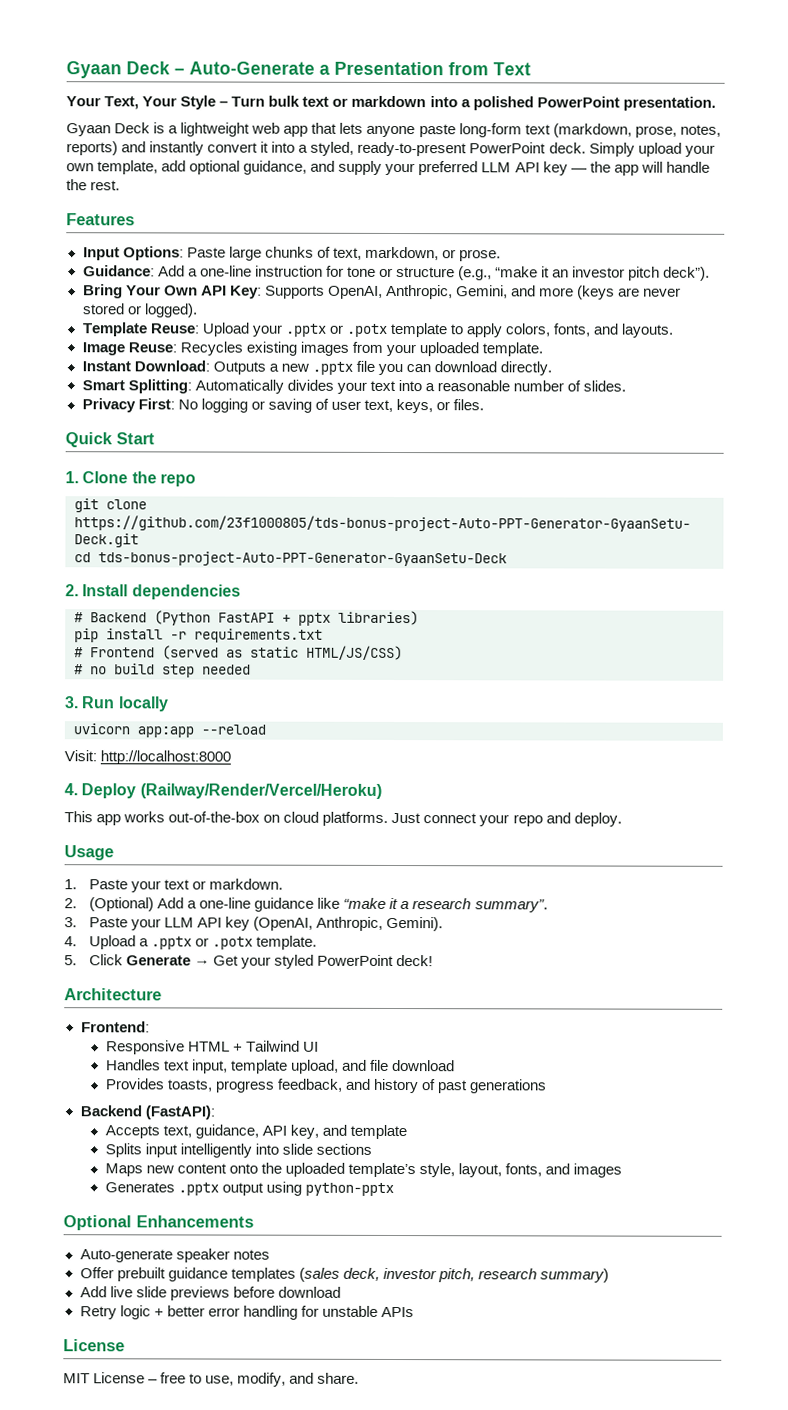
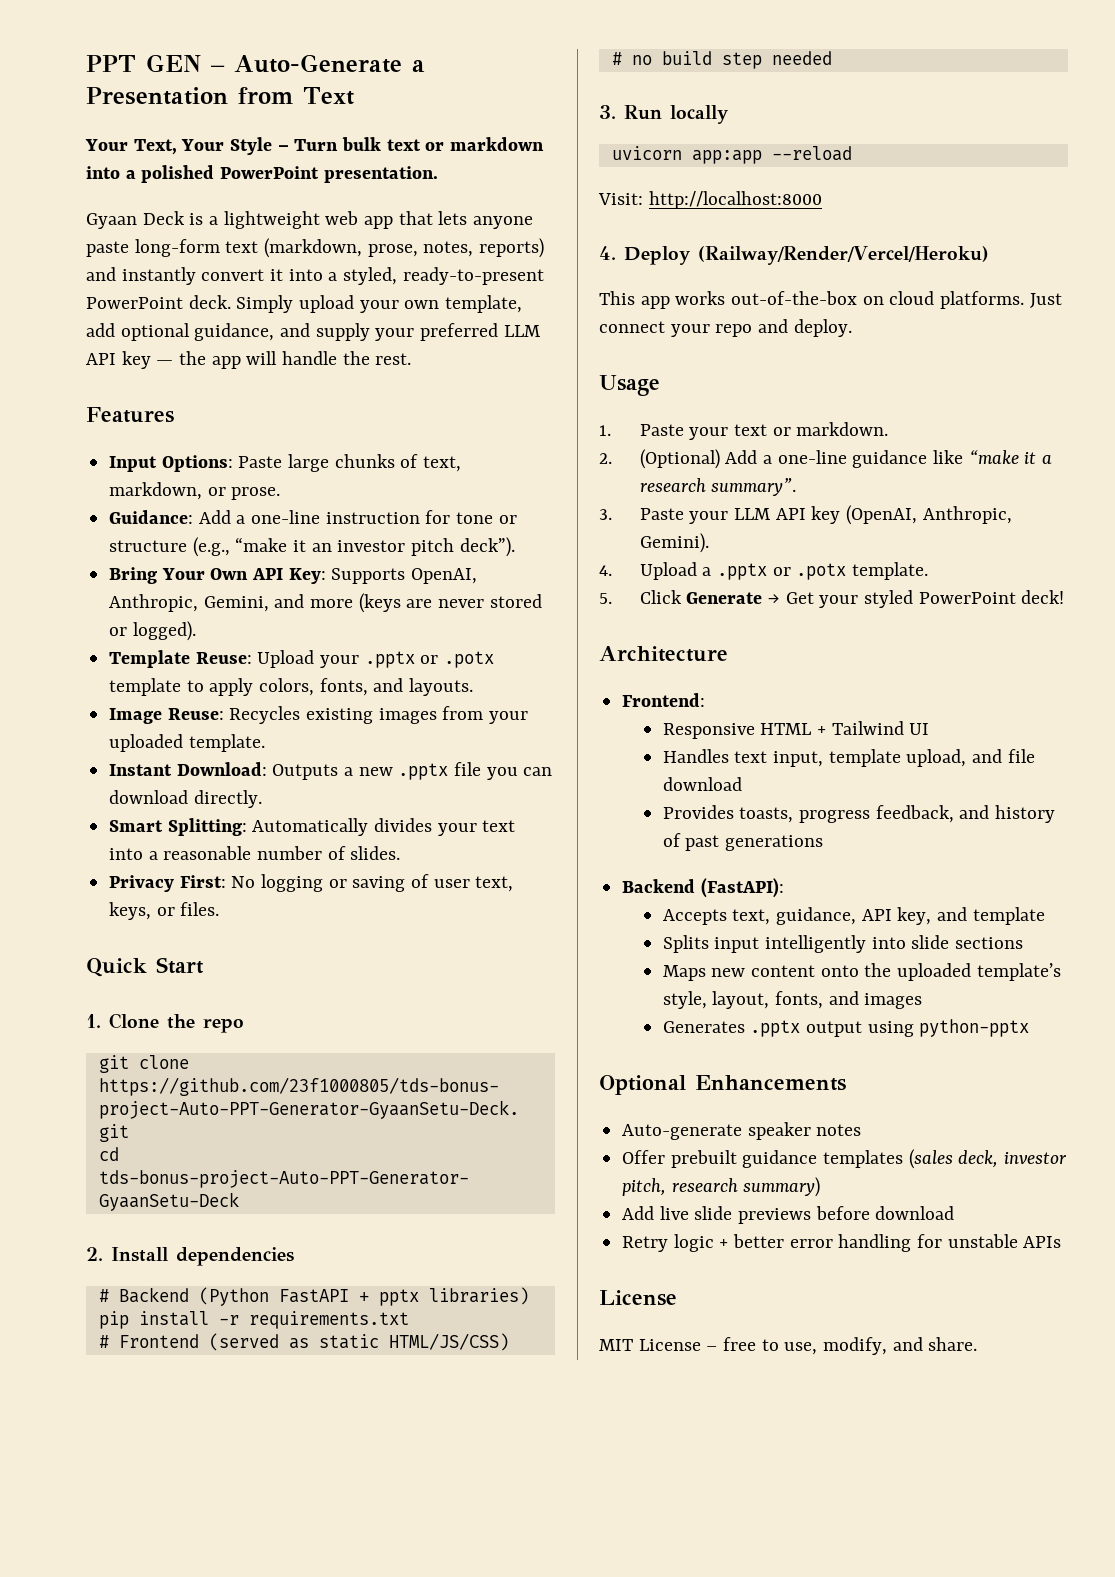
- Gyaan Deck – Auto-Generate a Presentation from Text
+ PPT GEN – Auto-Generate a Presentation from Text

